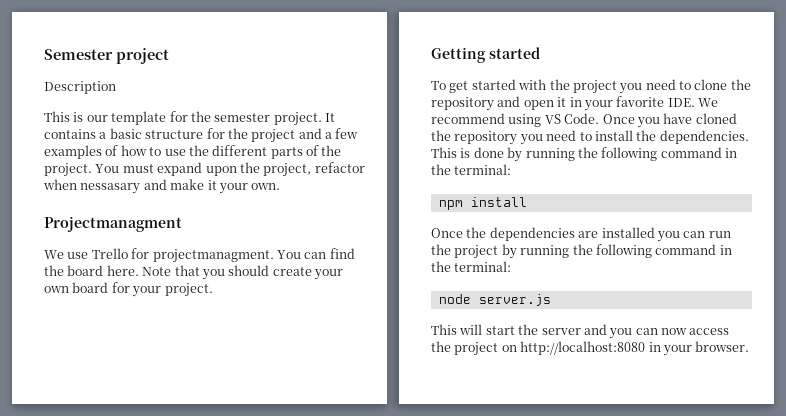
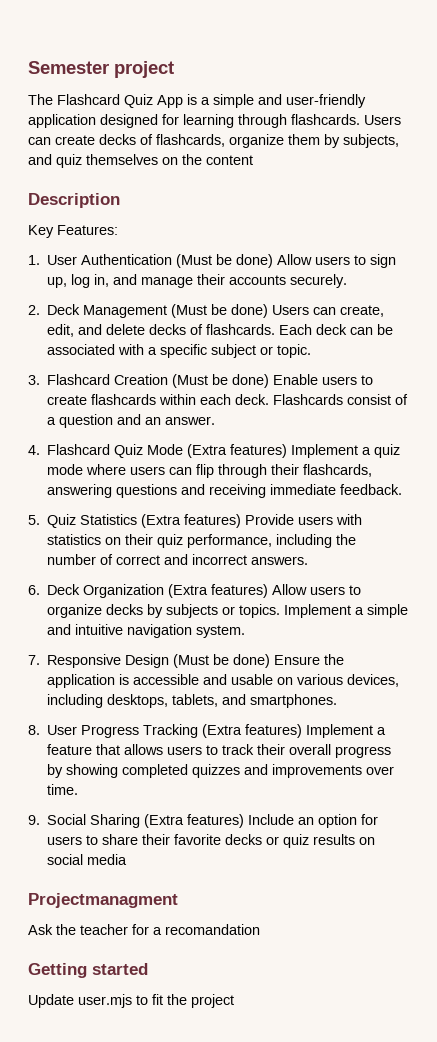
+ The Flashcard Quiz App is a simple and user-friendly application designed for learning through flashcards. Users can create decks of flashcards, organize them by subjects, and quiz themselves on the content
  Description
- This is our template for the semester project. It contains a basic structure for the project and a few examples of how to use the different parts of the project. You must expand upon the project, refactor when nessasary and make it your own.
+ Key Features:
+ 1. User Authentication (Must be done) Allow users to sign up, log in, and manage their accounts securely.
+ 2. Deck Management (Must be done) Users can create, edit, and delete decks of flashcards. Each deck can be associated with a specific subject or topic.
+ 3. Flashcard Creation (Must be done) Enable users to create flashcards within each deck. Flashcards consist of a question and an answer.
+ 4. Flashcard Quiz Mode (Extra features) Implement a quiz mode where users can flip through their flashcards, answering questions and receiving immediate feedback.
+ 5. Quiz Statistics (Extra features) Provide users with statistics on their quiz performance, including the number of correct and incorrect answers.
+ 6. Deck Organization (Extra features) Allow users to organize decks by subjects or topics. Implement a simple and intuitive navigation system.
+ 7. Responsive Design (Must be done) Ensure the application is accessible and usable on various devices, including desktops, tablets, and smartphones.
+ 8. User Progress Tracking (Extra features) Implement a feature that allows users to track their overall progress by showing completed quizzes and improvements over time.
+ 9. Social Sharing (Extra features) Include an option for users to share their favorite decks or quiz results on social media
  Projectmanagment
- We use Trello for projectmanagment. You can find the board here. Note that you should create your own board for your project.
+ Ask the teacher for a recomandation
  Getting started
- To get started with the project you need to clone the repository and open it in your favorite IDE. We recommend using VS Code. Once you have cloned the repository you need to install the dependencies. This is done by running the following command in the terminal:
- npm install
- Once the dependencies are installed you can run the project by running the following command in the terminal:
- node server.js
- This will start the server and you can now access the project on http://localhost:8080 in your browser.
+ Update user.mjs to fit the project

